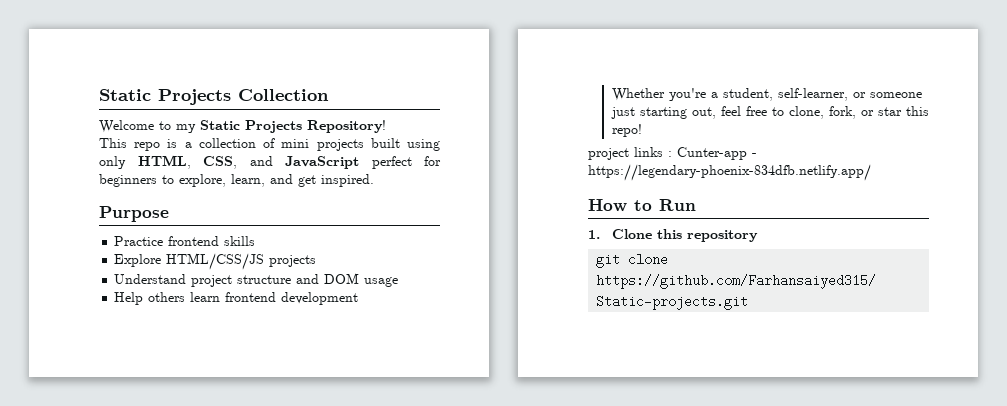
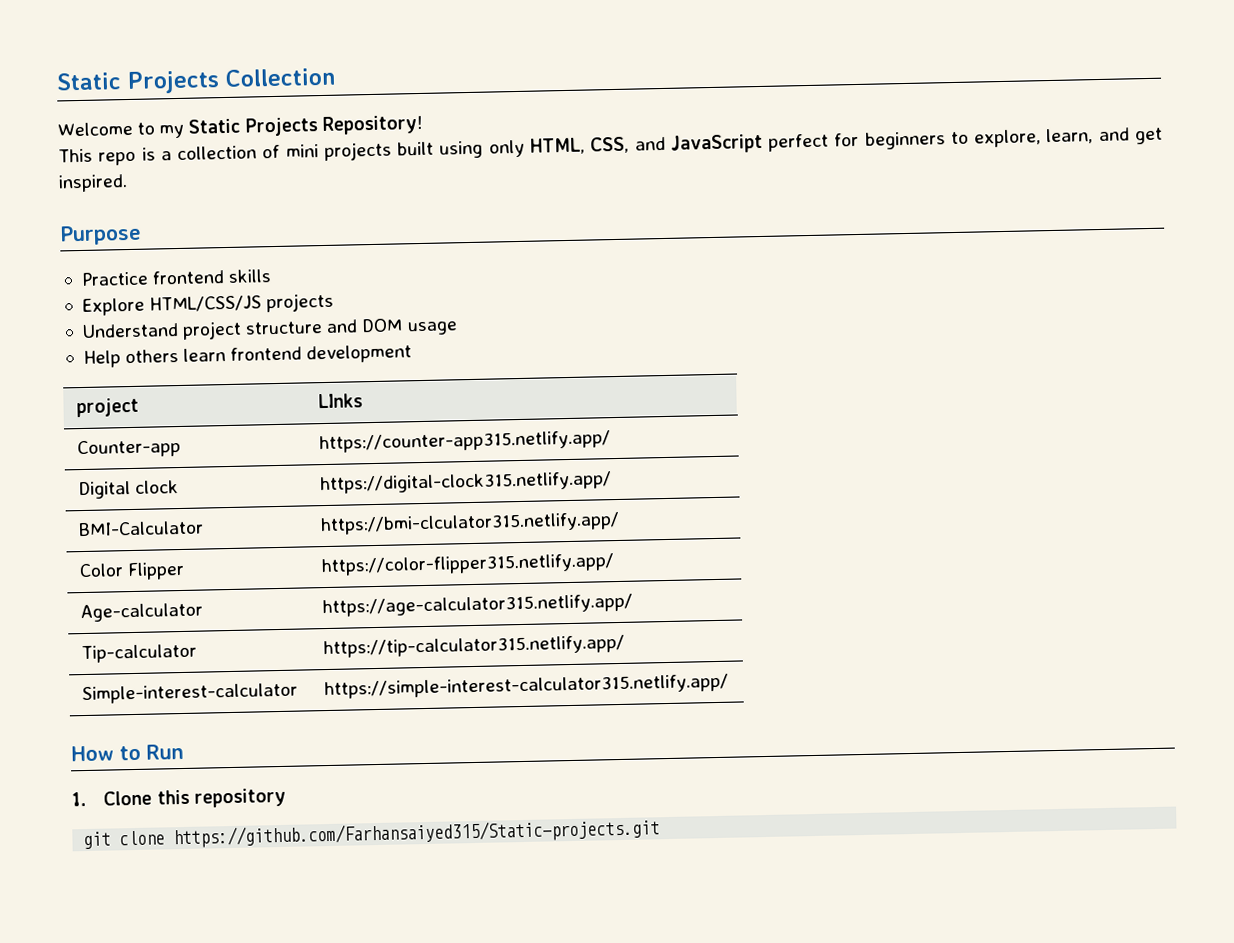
- Whether you're a student, self-learner, or someone just starting out, feel free to clone, fork, or star this repo!
- project links : Cunter-app - https://legendary-phoenix-834dfb.netlify.app/
+ project | LInks
+ Counter-app | https://counter-app315.netlify.app/
+ Digital clock | https://digital-clock315.netlify.app/
+ BMI-Calculator | https://bmi-clculator315.netlify.app/
+ Color Flipper | https://color-flipper315.netlify.app/
+ Age-calculator | https://age-calculator315.netlify.app/
+ Tip-calculator | https://tip-calculator315.netlify.app/
+ Simple-interest-calculator | https://simple-interest-calculator315.netlify.app/

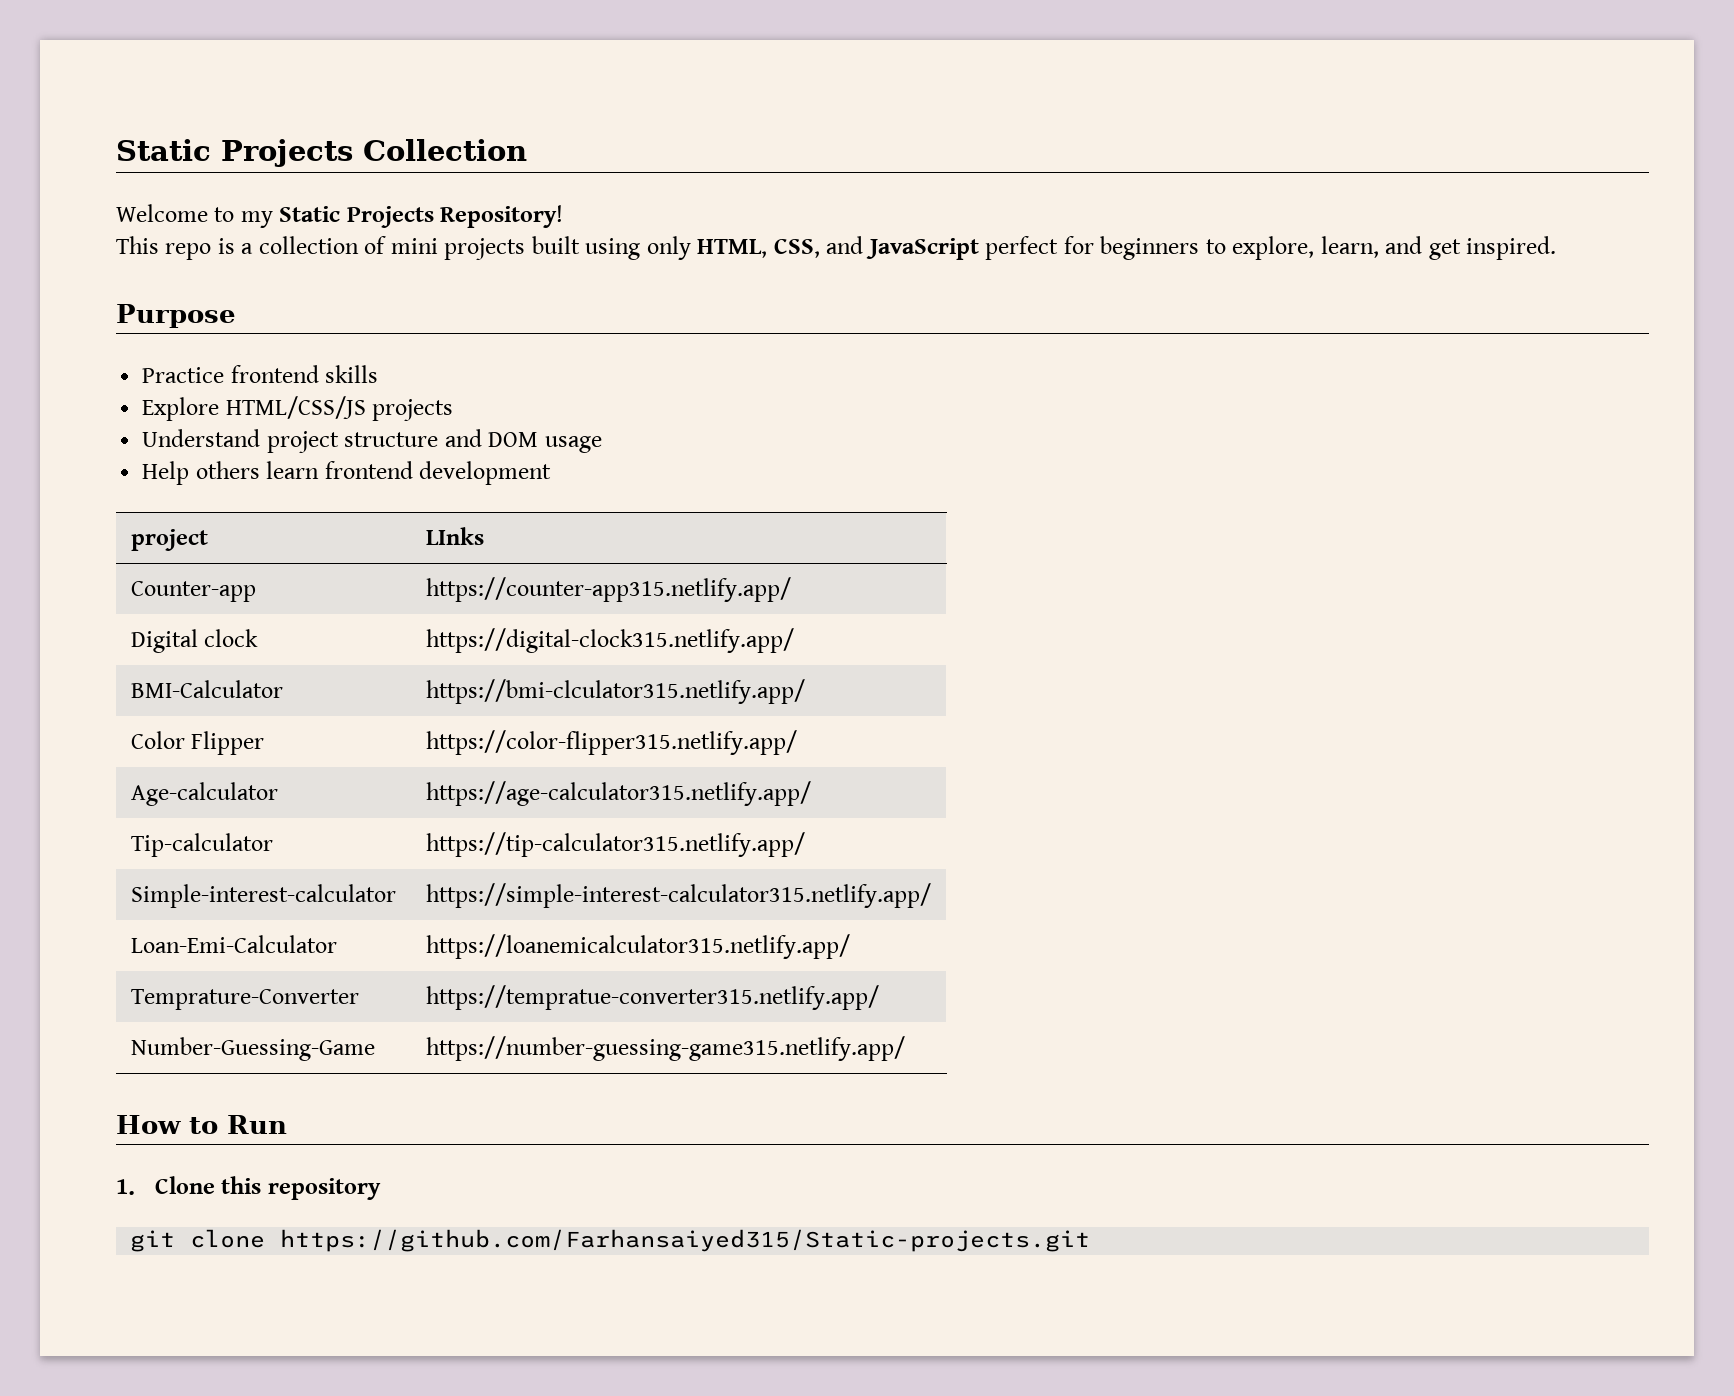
+ Loan-Emi-Calculator | https://loanemicalculator315.netlify.app/
+ Temprature-Converter | https://tempratue-converter315.netlify.app/
+ Number-Guessing-Game | https://number-guessing-game315.netlify.app/

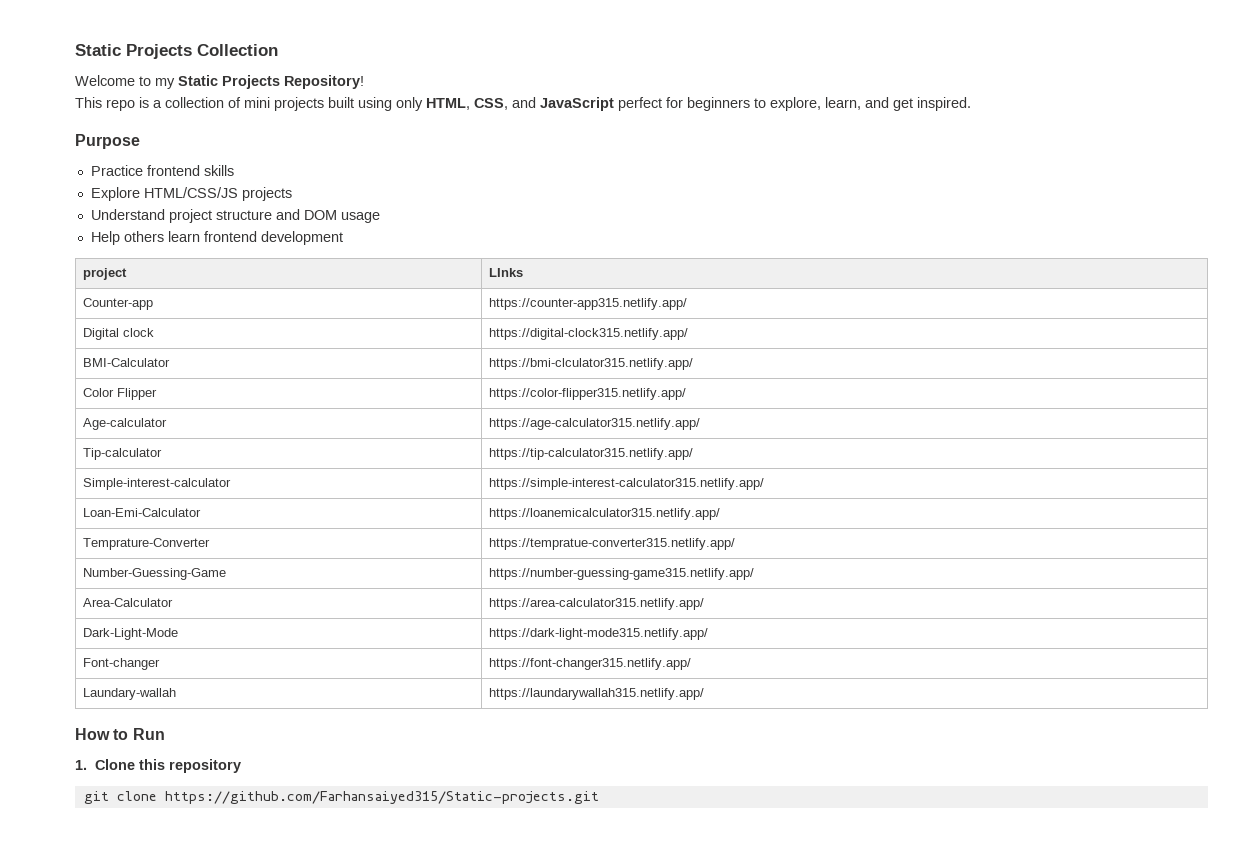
+ Area-Calculator | https://area-calculator315.netlify.app/
+ Dark-Light-Mode | https://dark-light-mode315.netlify.app/
+ Font-changer | https://font-changer315.netlify.app/
+ Laundary-wallah | https://laundarywallah315.netlify.app/

